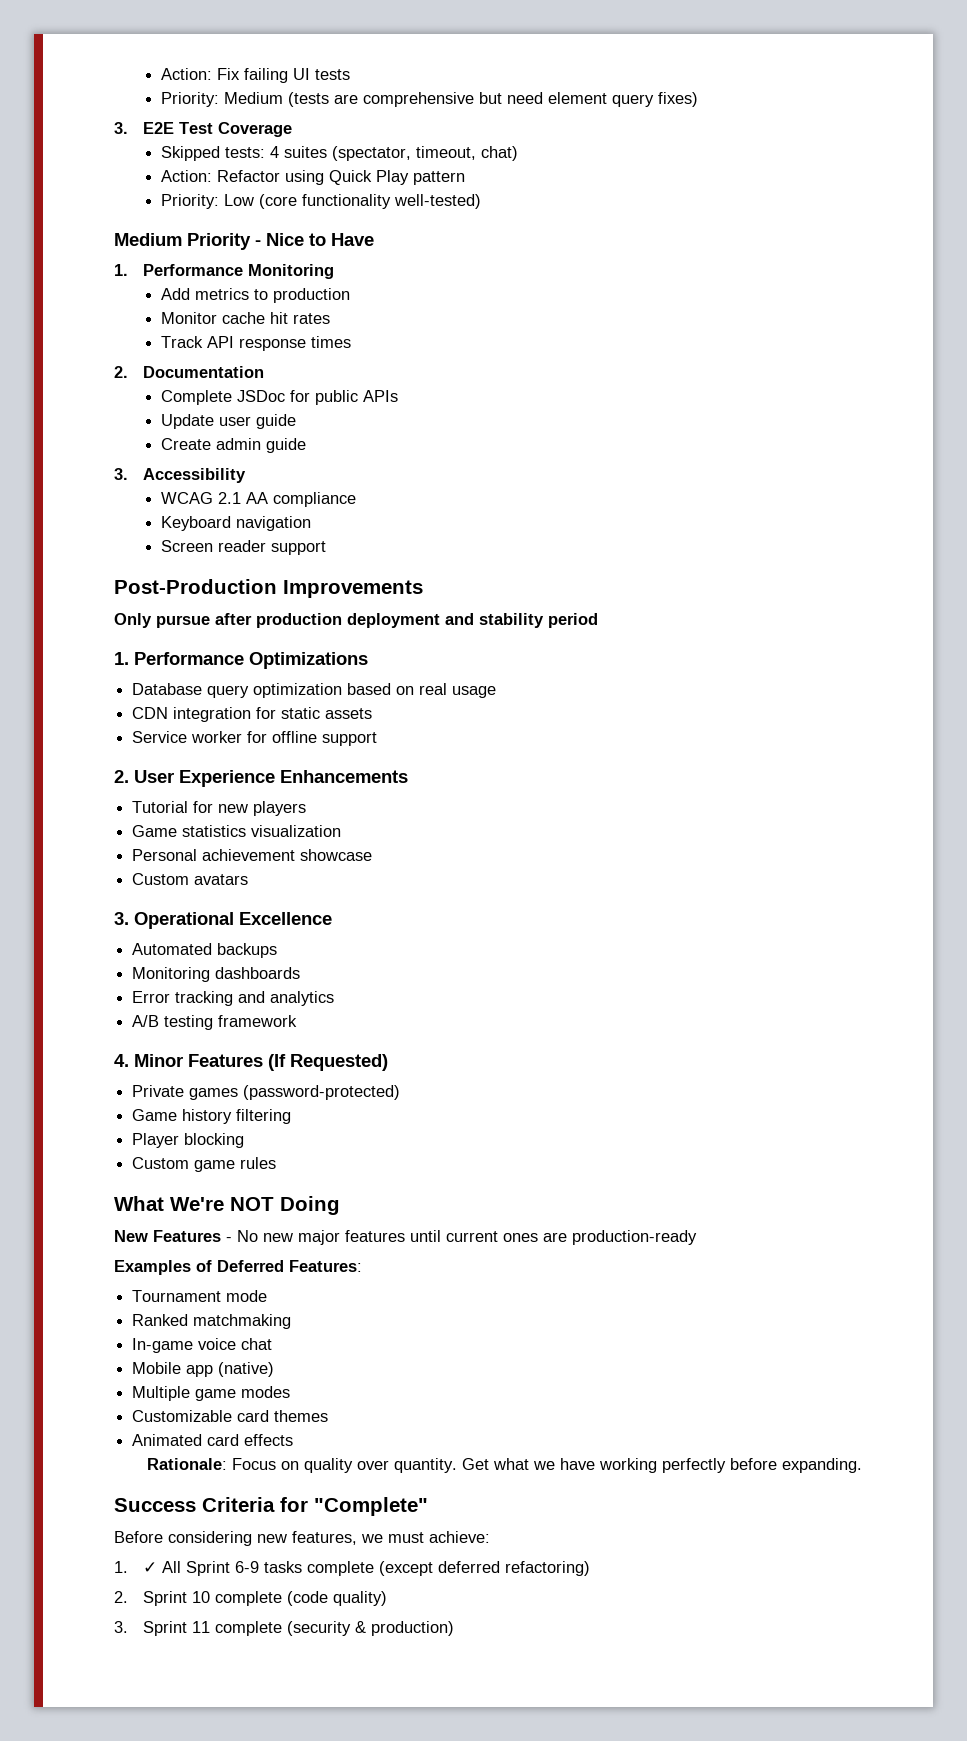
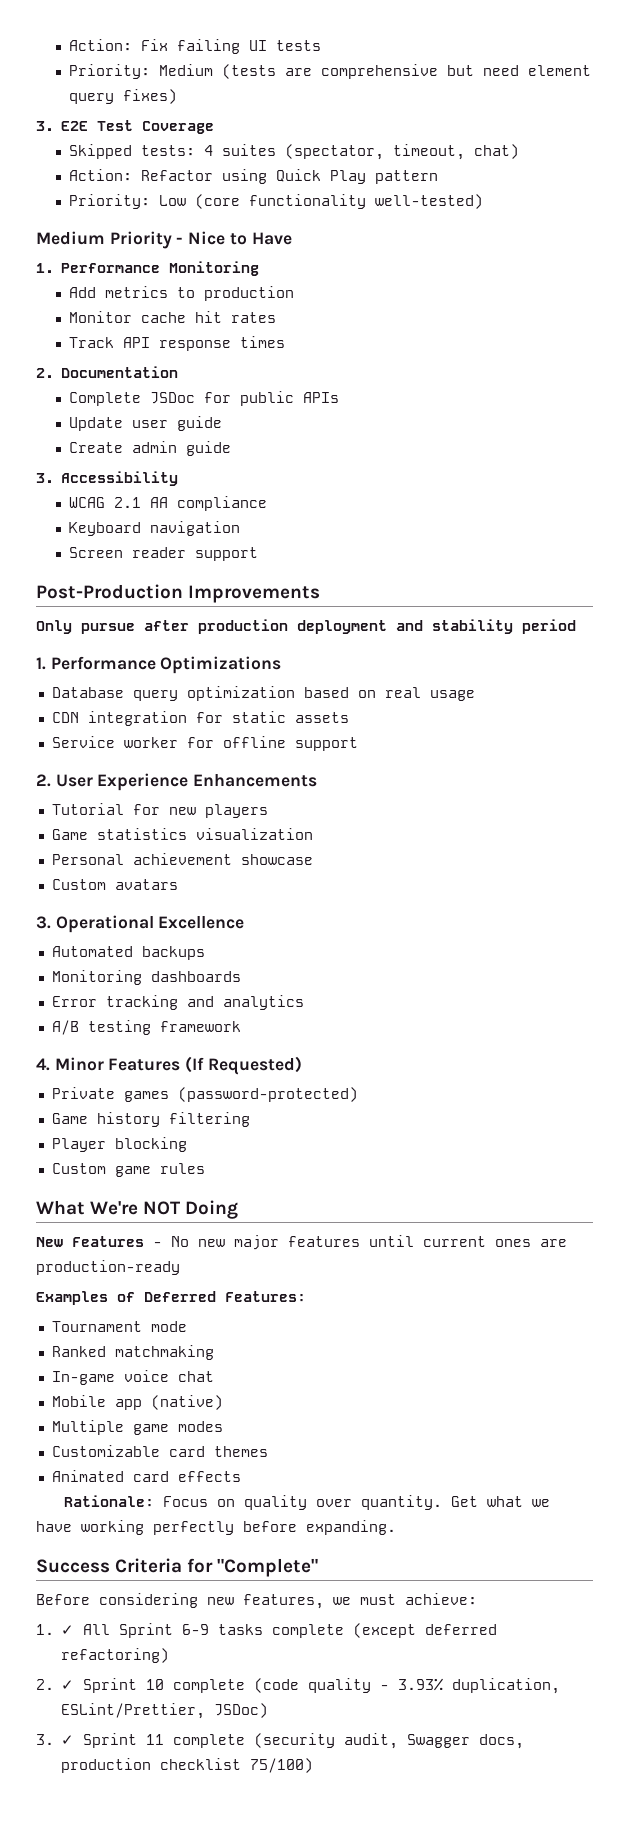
- 2. Sprint 10 complete (code quality)
- 3. Sprint 11 complete (security & production)
+ 2. ✓ Sprint 10 complete (code quality - 3.93% duplication, ESLint/Prettier, JSDoc)
+ 3. ✓ Sprint 11 complete (security audit, Swagger docs, production checklist 75/100)

